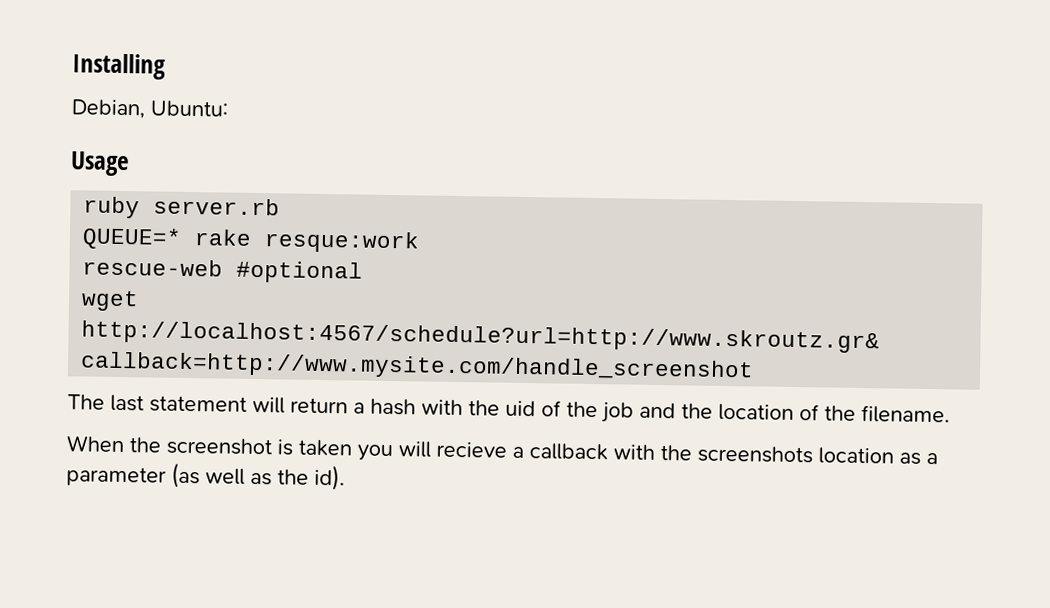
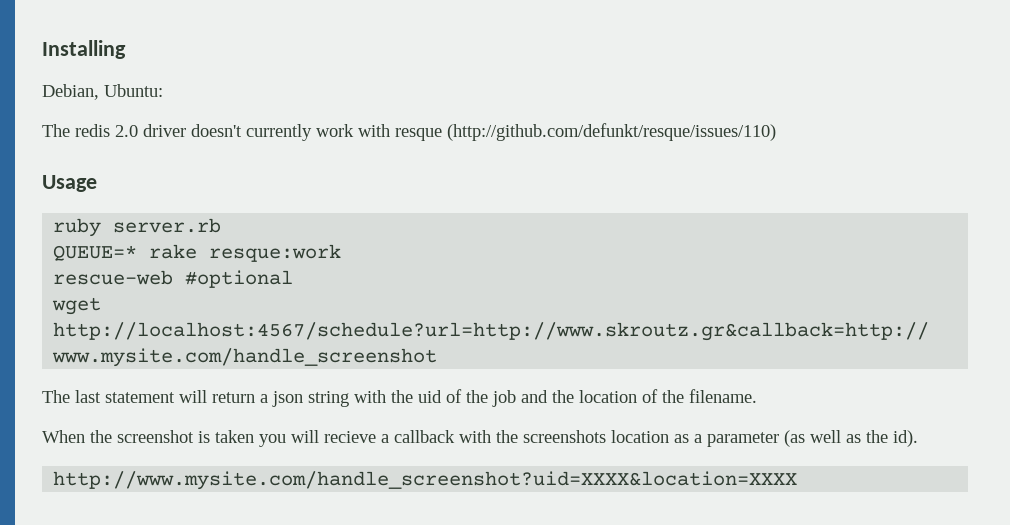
+ The redis 2.0 driver doesn't currently work with resque (http://github.com/defunkt/resque/issues/110)
- The last statement will return a hash with the uid of the job and the location of the filename.
+ The last statement will return a json string with the uid of the job and the location of the filename.
+ http://www.mysite.com/handle_screenshot?uid=XXXX&location=XXXX

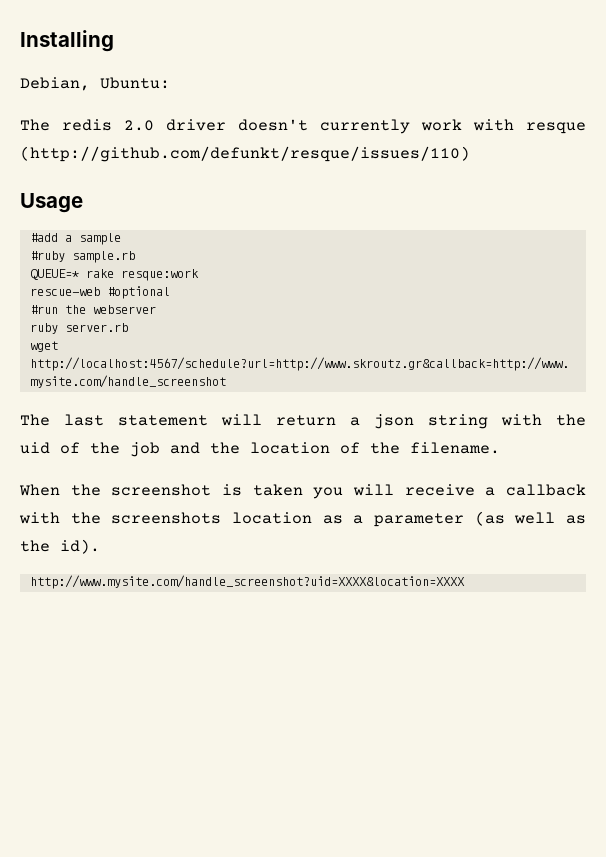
- ruby server.rb
+ #add a sample
+ #ruby sample.rb
+ #run the webserver
+ ruby server.rb
- When the screenshot is taken you will recieve a callback with the screenshots location as a parameter (as well as the id).
+ When the screenshot is taken you will receive a callback with the screenshots location as a parameter (as well as the id).

